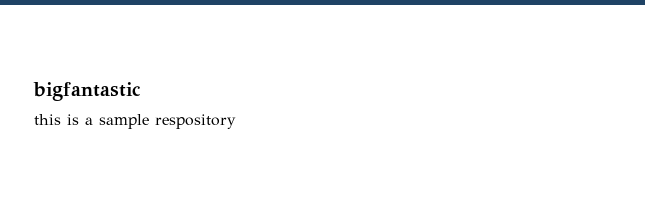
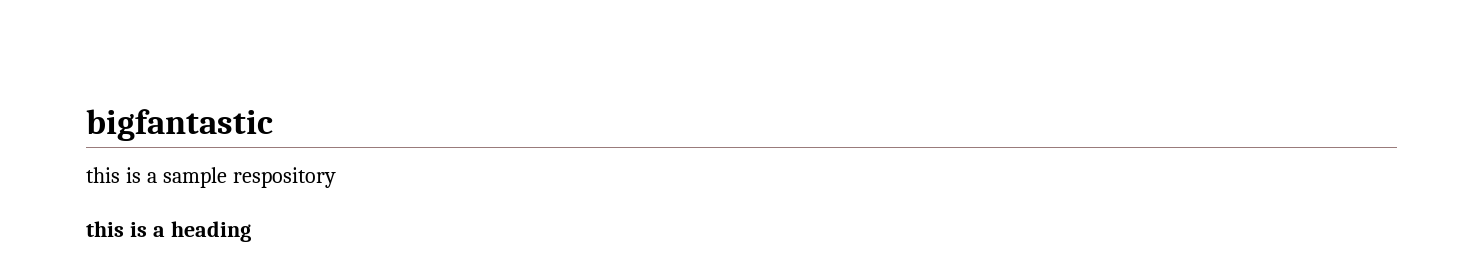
+ this is a heading

